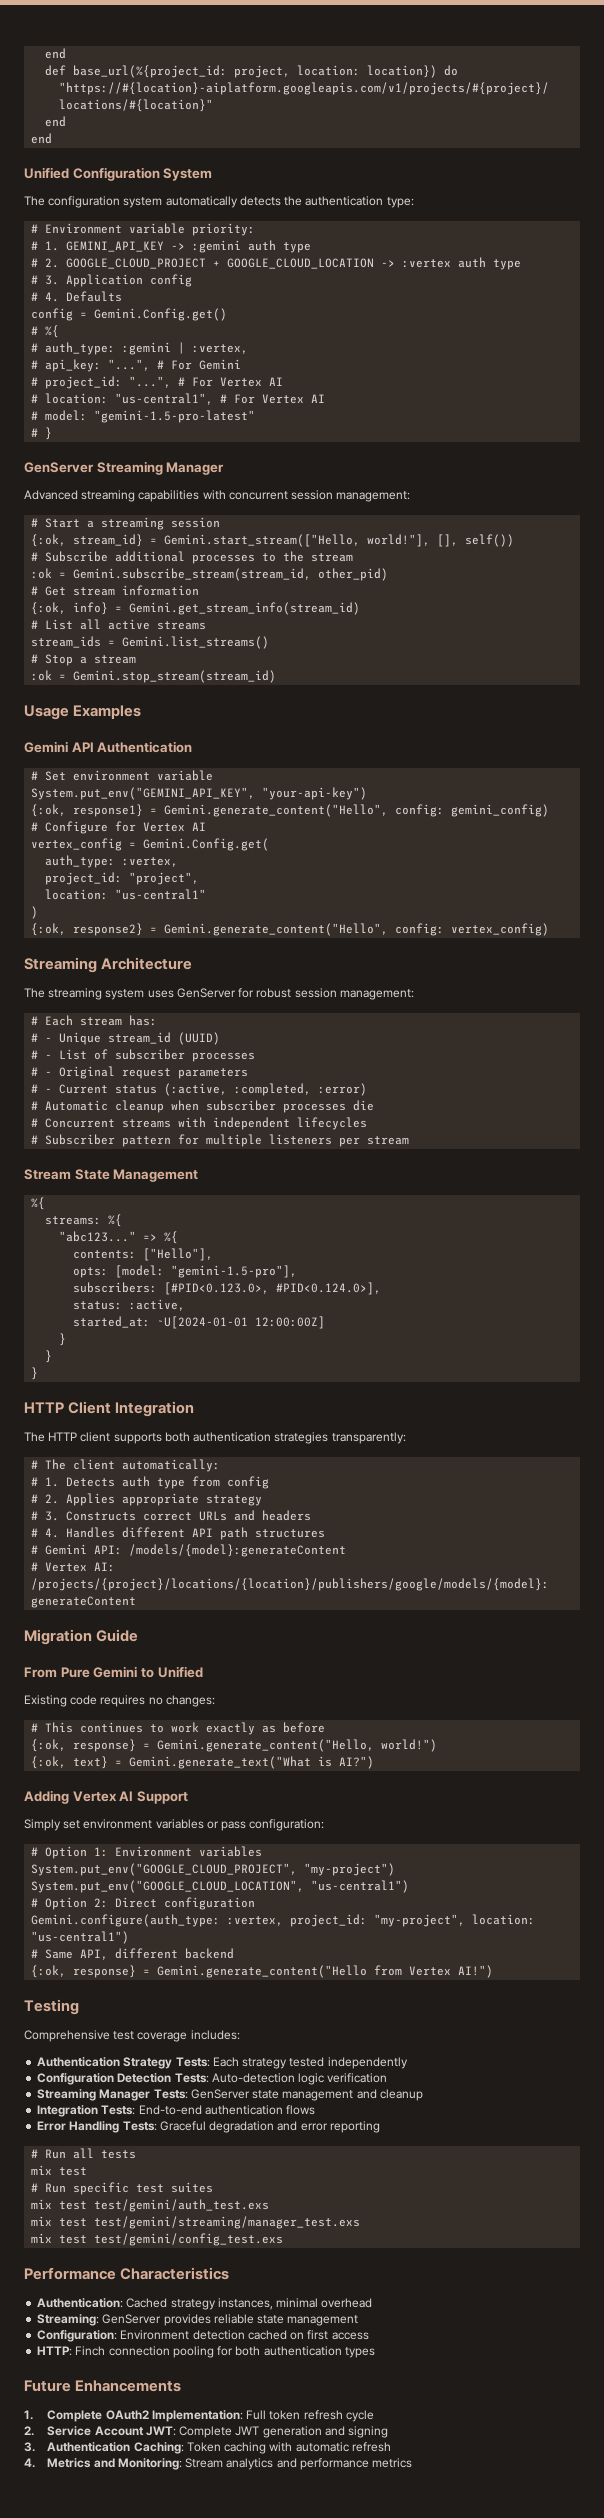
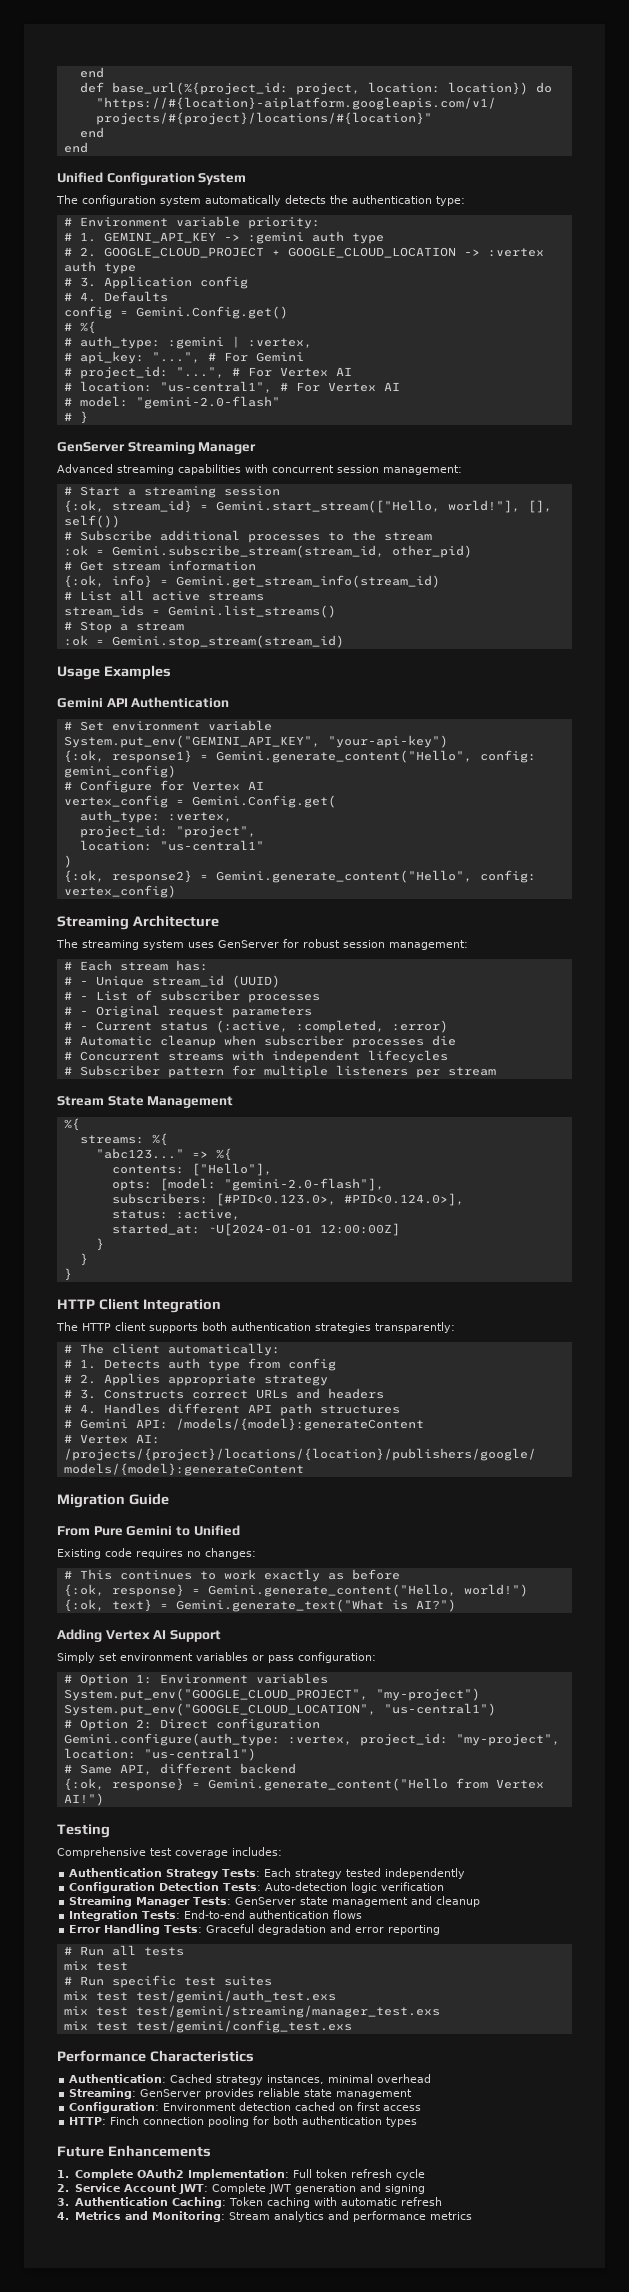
- # model: "gemini-1.5-pro-latest"
+ # model: "gemini-2.0-flash"
- opts: [model: "gemini-1.5-pro"],
+ opts: [model: "gemini-2.0-flash"],

